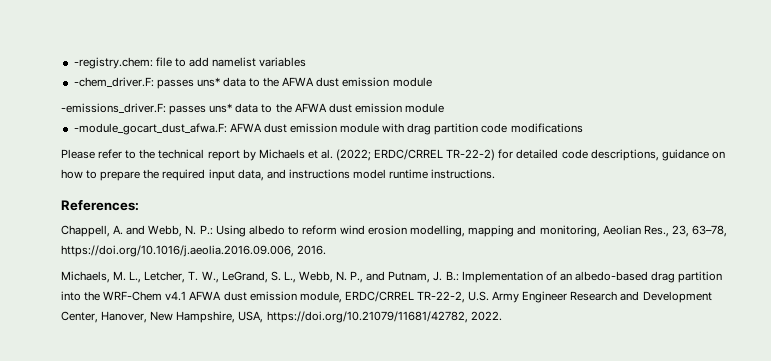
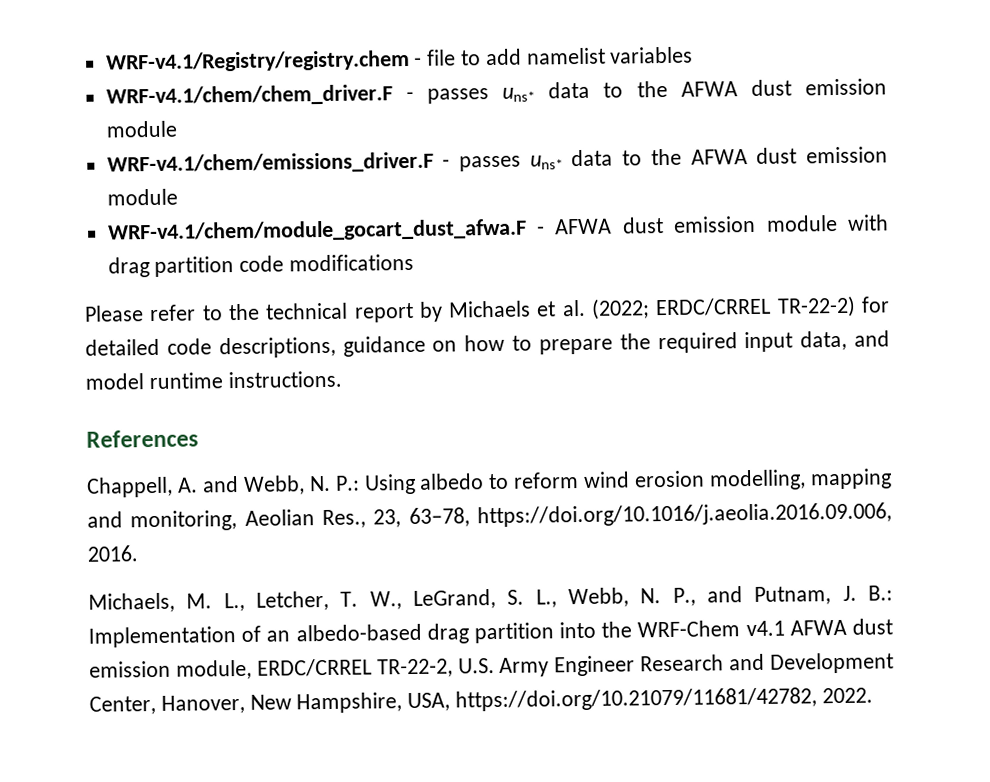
- -registry.chem: file to add namelist variables
+ WRF-v4.1/Registry/registry.chem - file to add namelist variables
- -chem_driver.F: passes uns* data to the AFWA dust emission module
- -emissions_driver.F: passes uns* data to the AFWA dust emission module
- -module_gocart_dust_afwa.F: AFWA dust emission module with drag partition code modifications
+ WRF-v4.1/chem/chem_driver.F - passes uns* data to the AFWA dust emission module
+ WRF-v4.1/chem/emissions_driver.F - passes uns* data to the AFWA dust emission module
+ WRF-v4.1/chem/module_gocart_dust_afwa.F - AFWA dust emission module with drag partition code modifications
- Please refer to the technical report by Michaels et al. (2022; ERDC/CRREL TR-22-2) for detailed code descriptions, guidance on how to prepare the required input data, and instructions model runtime instructions.
+ Please refer to the technical report by Michaels et al. (2022; ERDC/CRREL TR-22-2) for detailed code descriptions, guidance on how to prepare the required input data, and model runtime instructions.
- References:
+ References

